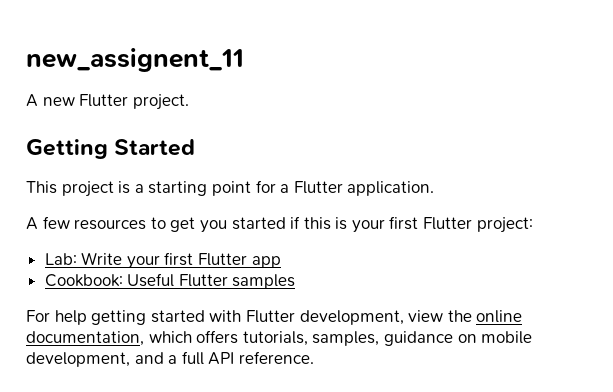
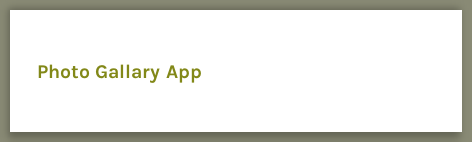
- new_assignent_11
- A new Flutter project.
- Getting Started
- This project is a starting point for a Flutter application.
- A few resources to get you started if this is your first Flutter project:
- Lab: Write your first Flutter app
- Cookbook: Useful Flutter samples
- For help getting started with Flutter development, view the online documentation, which offers tutorials, samples, guidance on mobile development, and a full API reference.
+ Photo Gallary App

